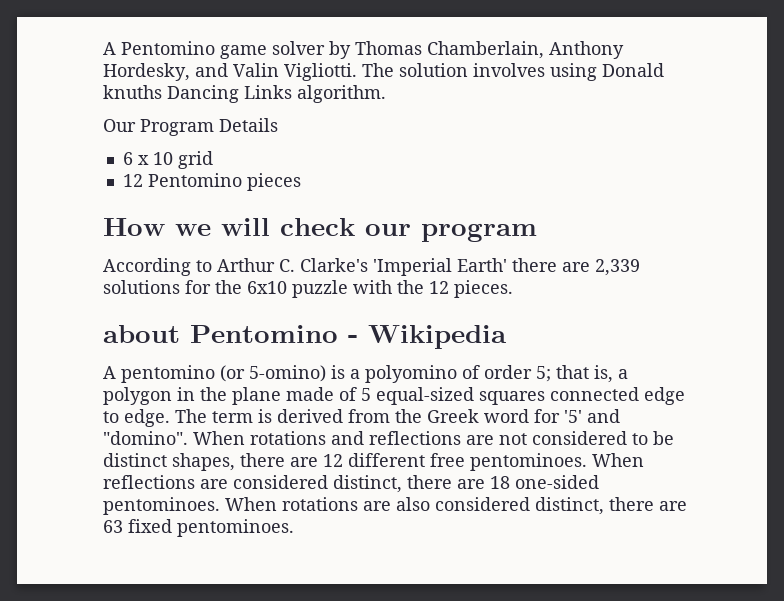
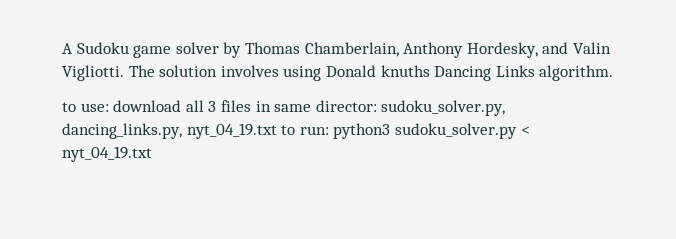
- A Pentomino game solver by Thomas Chamberlain, Anthony Hordesky, and Valin Vigliotti.
+ A Sudoku game solver by Thomas Chamberlain, Anthony Hordesky, and Valin Vigliotti.
- Our Program Details
- 6 x 10 grid
- 12 Pentomino pieces
- How we will check our program
- According to Arthur C. Clarke's 'Imperial Earth' there are 2,339 solutions for the 6x10 puzzle with the 12 pieces.
- about Pentomino - Wikipedia
- A pentomino (or 5-omino) is a polyomino of order 5; that is, a polygon in the plane made of 5 equal-sized squares connected edge to edge. The term is derived from the Greek word for '5' and "domino". When rotations and reflections are not considered to be distinct shapes, there are 12 different free pentominoes. When reflections are considered distinct, there are 18 one-sided pentominoes. When rotations are also considered distinct, there are 63 fixed pentominoes.
+ to use: download all 3 files in same director: sudoku_solver.py, dancing_links.py, nyt_04_19.txt to run: python3 sudoku_solver.py < nyt_04_19.txt

